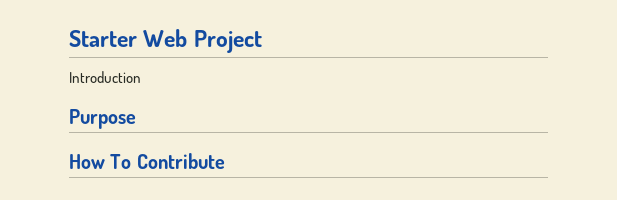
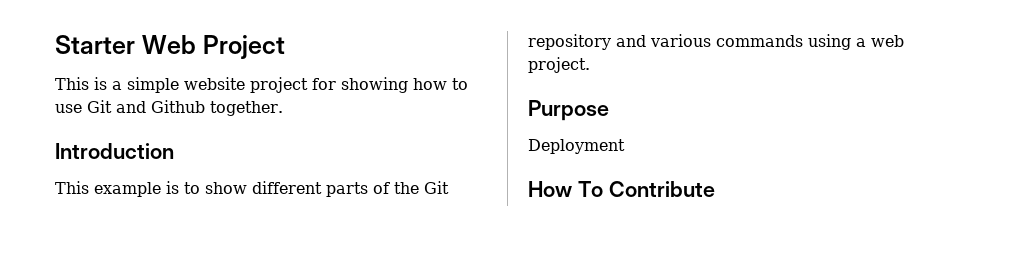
+ This is a simple website project for showing how to use Git and Github together.
  Introduction
+ This example is to show different parts of the Git repository and various commands using a web project.
+ Deployment

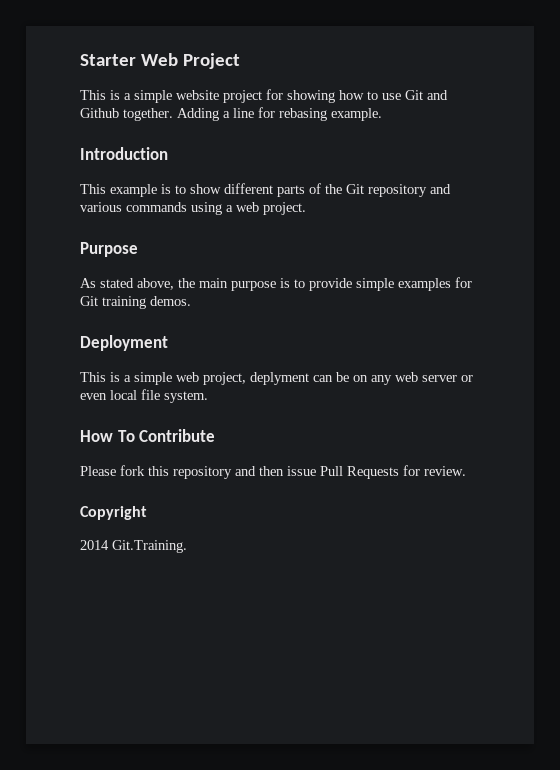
+ Adding a line for rebasing example.
+ As stated above, the main purpose is to provide simple examples for Git training demos.
  Deployment
+ This is a simple web project, deplyment can be on any web server or even local file system.
  How To Contribute
+ Please fork this repository and then issue Pull Requests for review.
+ Copyright
+ 2014 Git.Training.

